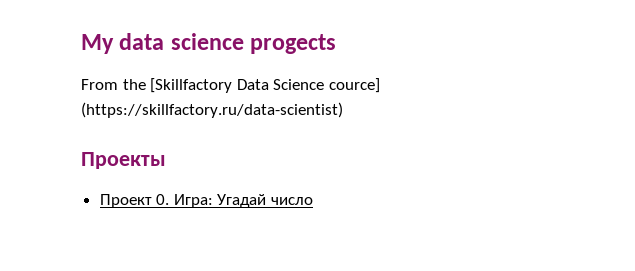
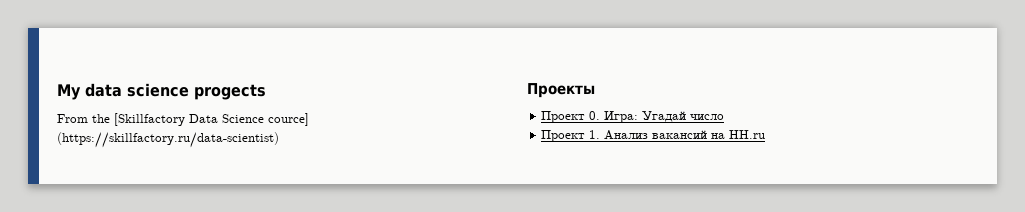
+ Проект 1. Анализ вакансий на HH.ru

